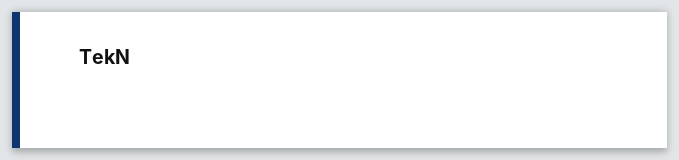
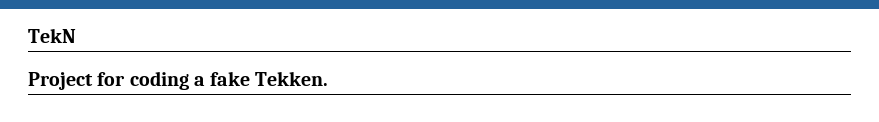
+ Project for coding a fake Tekken.

